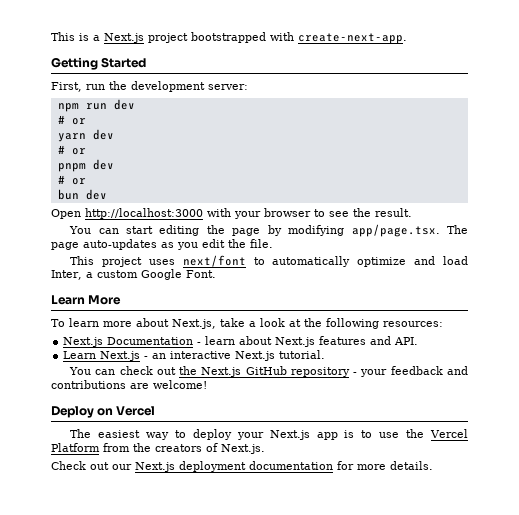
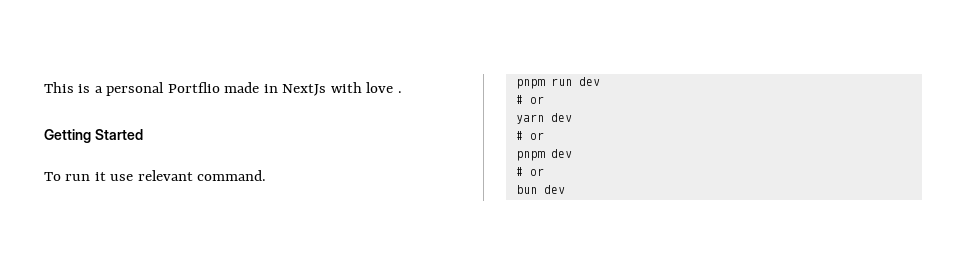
- This is a Next.js project bootstrapped with create-next-app.
+ This is a personal Portflio made in NextJs with love .
  Getting Started
- First, run the development server:
- npm run dev
+ To run it use relevant command.
+ pnpm run dev
- Open http://localhost:3000 with your browser to see the result.
- You can start editing the page by modifying app/page.tsx. The page auto-updates as you edit the file.
- This project uses next/font to automatically optimize and load Inter, a custom Google Font.
- Learn More
- To learn more about Next.js, take a look at the following resources:
- Next.js Documentation - learn about Next.js features and API.
- Learn Next.js - an interactive Next.js tutorial.
- You can check out the Next.js GitHub repository - your feedback and contributions are welcome!
- Deploy on Vercel
- The easiest way to deploy your Next.js app is to use the Vercel Platform from the creators of Next.js.
- Check out our Next.js deployment documentation for more details.

